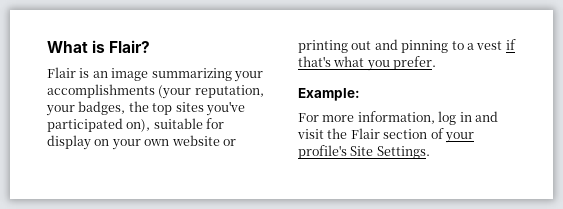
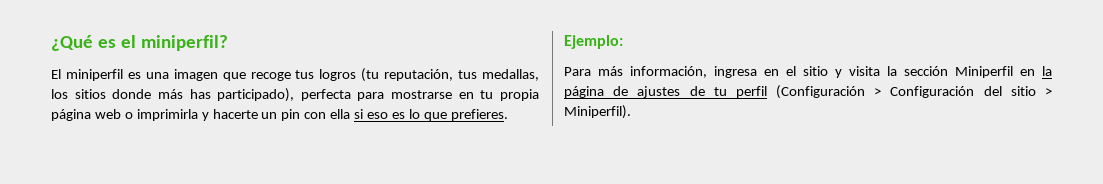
- What is Flair?
- Flair is an image summarizing your accomplishments (your reputation, your badges, the top sites you've participated on), suitable for display on your own website or printing out and pinning to a vest if that's what you prefer.
- Example:
- For more information, log in and visit the Flair section of your profile's Site Settings.
+ ¿Qué es el miniperfil?
+ El miniperfil es una imagen que recoge tus logros (tu reputación, tus medallas, los sitios donde más has participado), perfecta para mostrarse en tu propia página web o imprimirla y hacerte un pin con ella si eso es lo que prefieres.
+ Ejemplo:
+ Para más información, ingresa en el sitio y visita la sección Miniperfil en la página de ajustes de tu perfil (Configuración > Configuración del sitio > Miniperfil).

